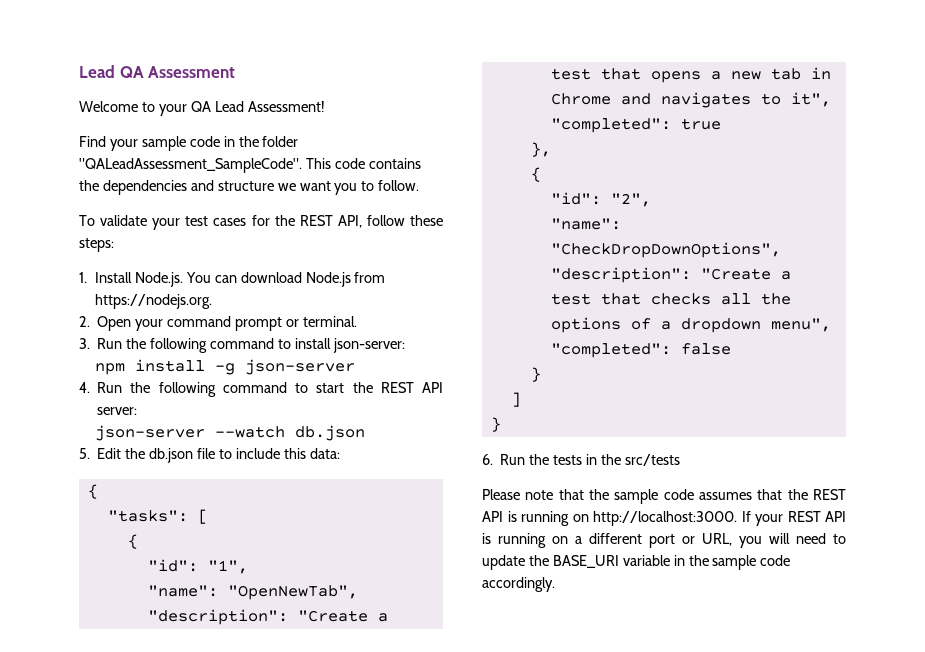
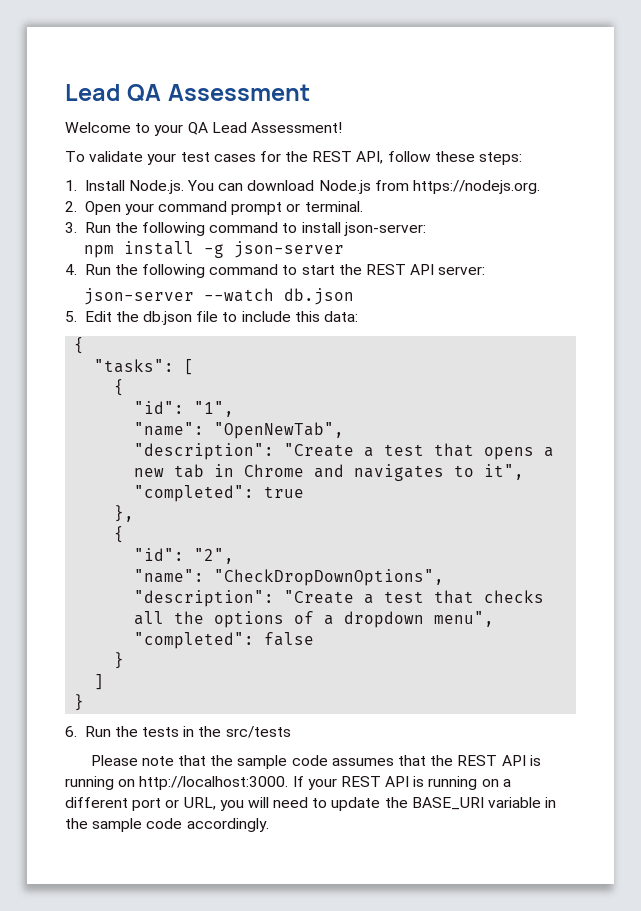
- Find your sample code in the folder "QALeadAssessment_SampleCode". This code contains the dependencies and structure we want you to follow.

